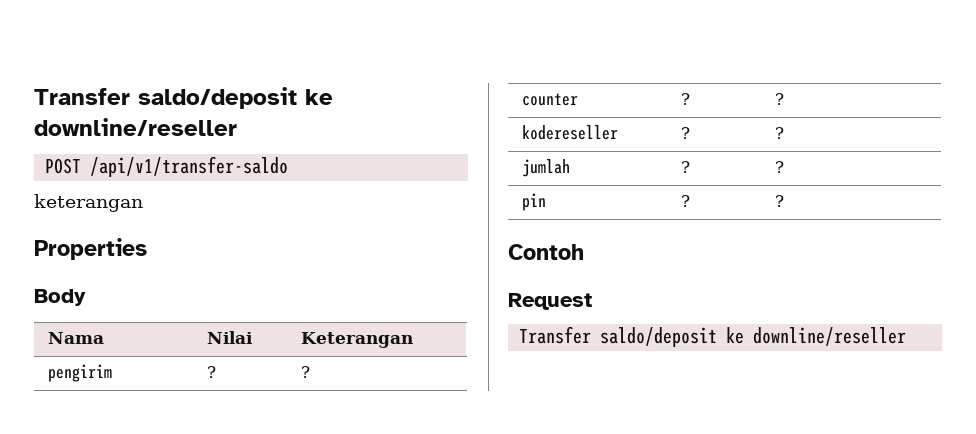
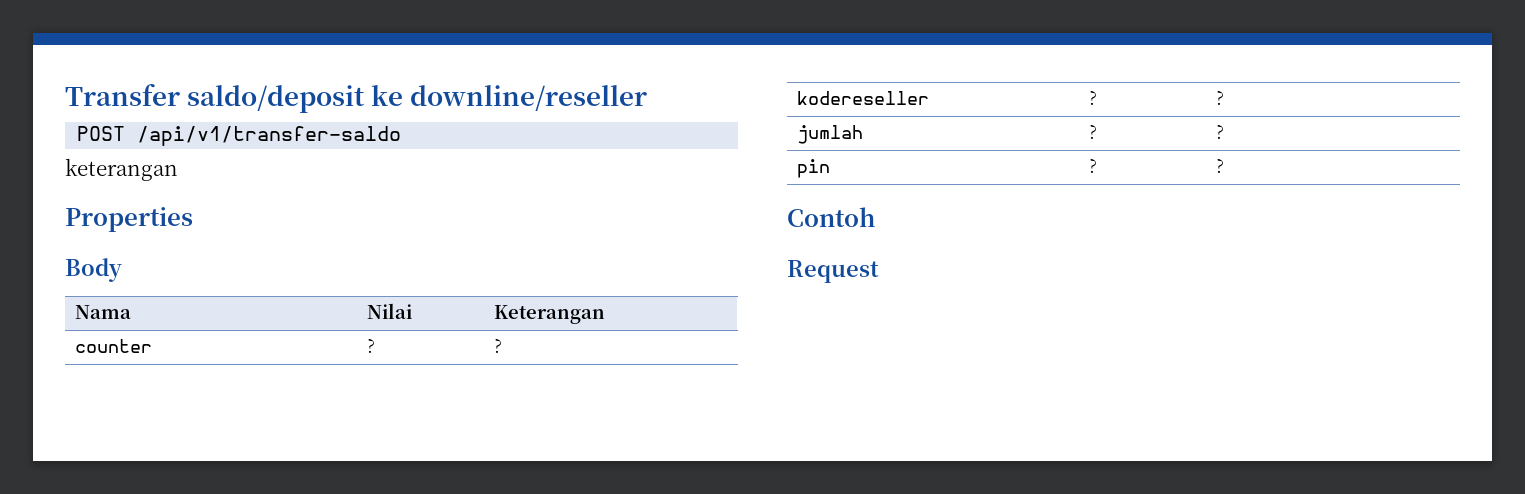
- pengirim | ? | ?
  Request
- Transfer saldo/deposit ke downline/reseller

